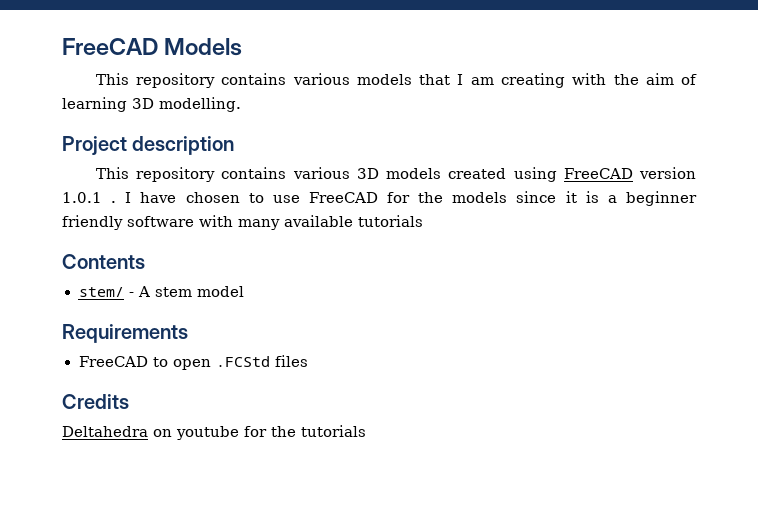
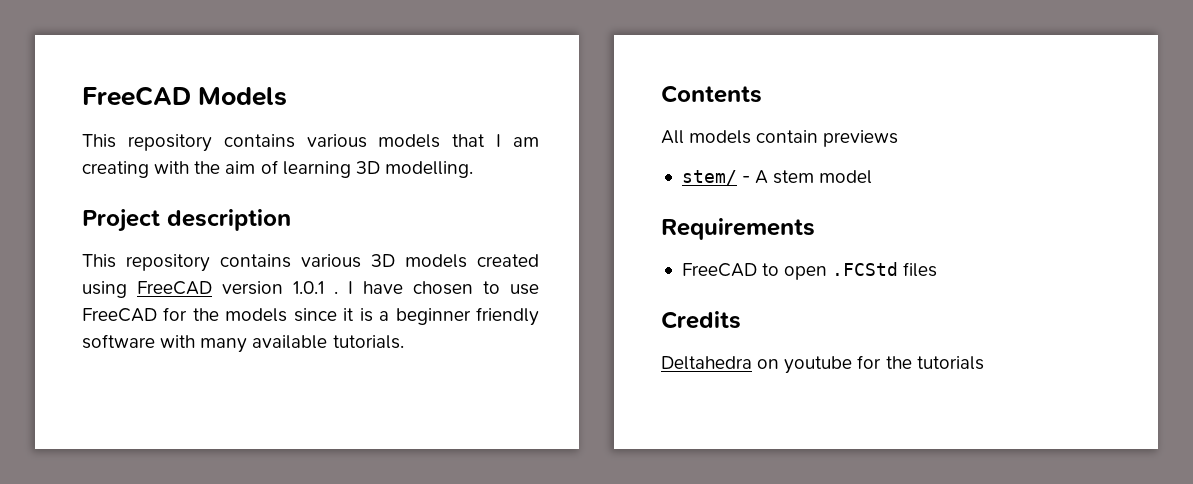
- I have chosen to use FreeCAD for the models since it is a beginner friendly software with many available tutorials
+ I have chosen to use FreeCAD for the models since it is a beginner friendly software with many available tutorials.
+ All models contain previews

